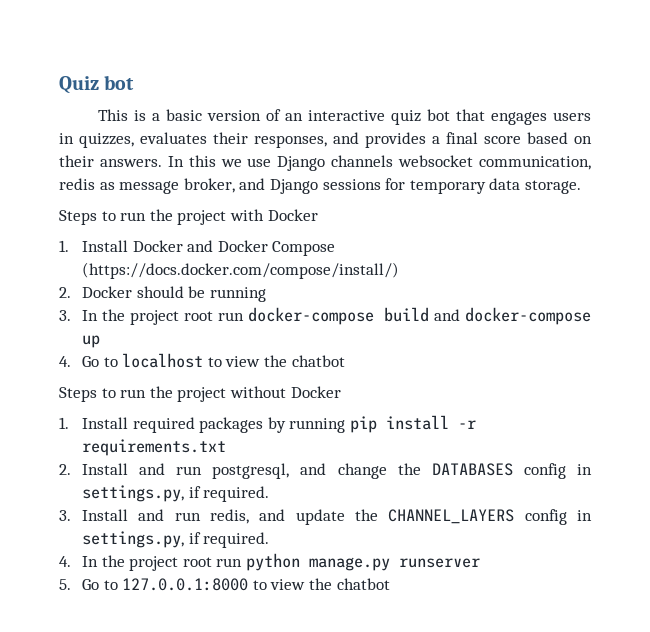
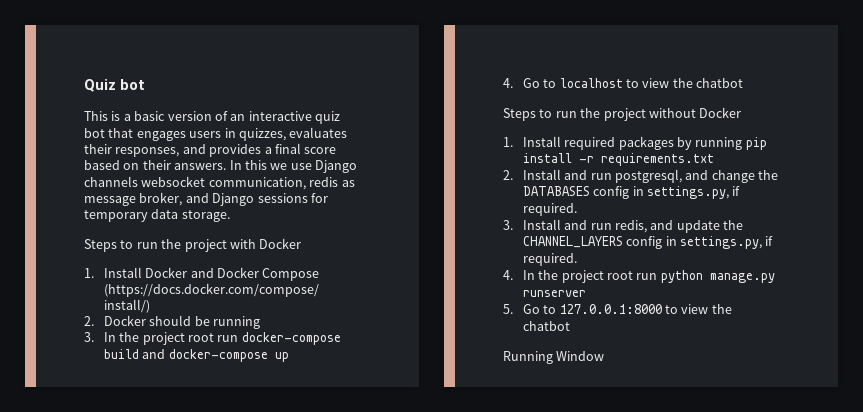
+ Running Window

